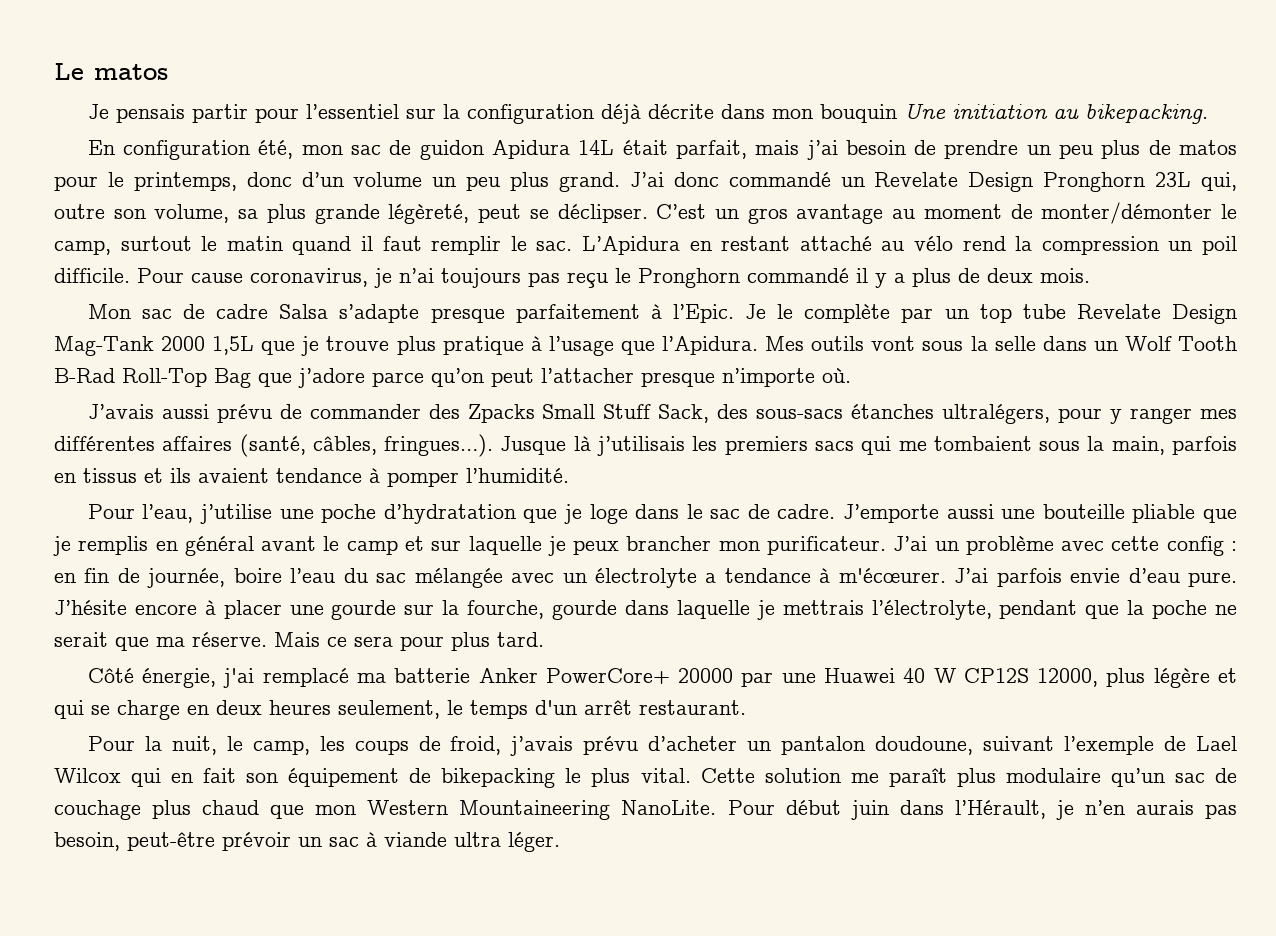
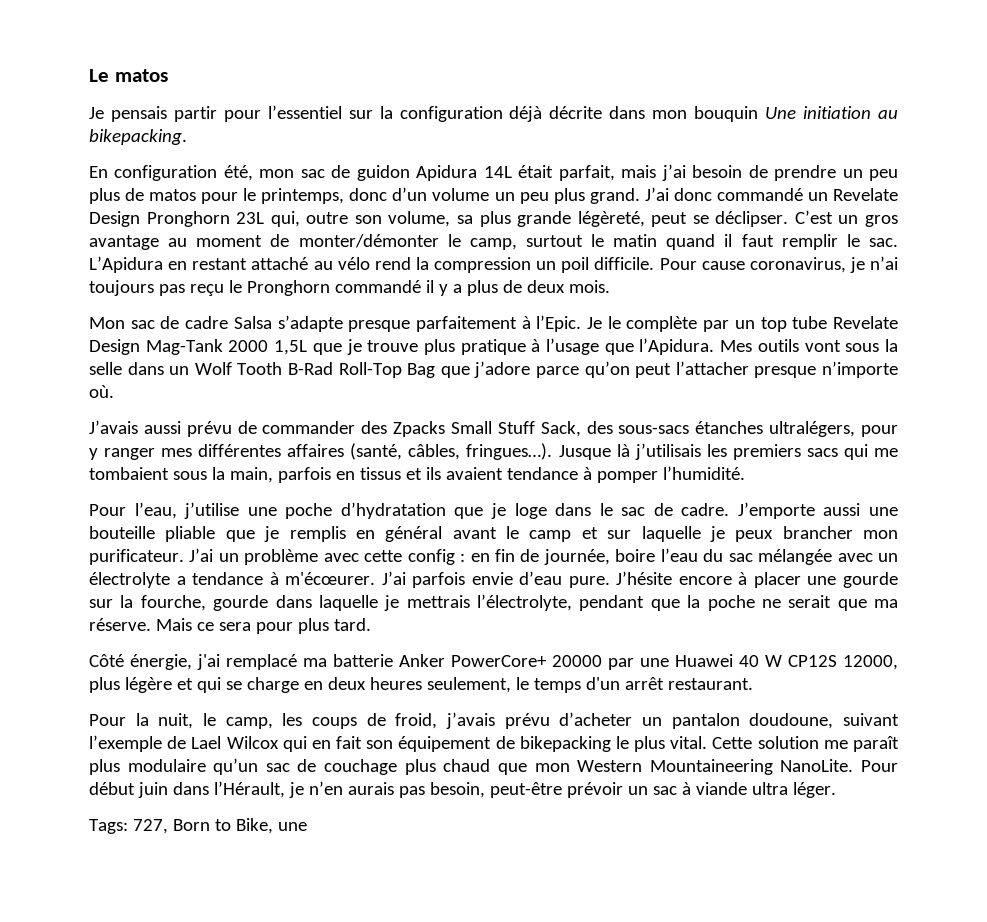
+ Tags: 727, Born to Bike, une

